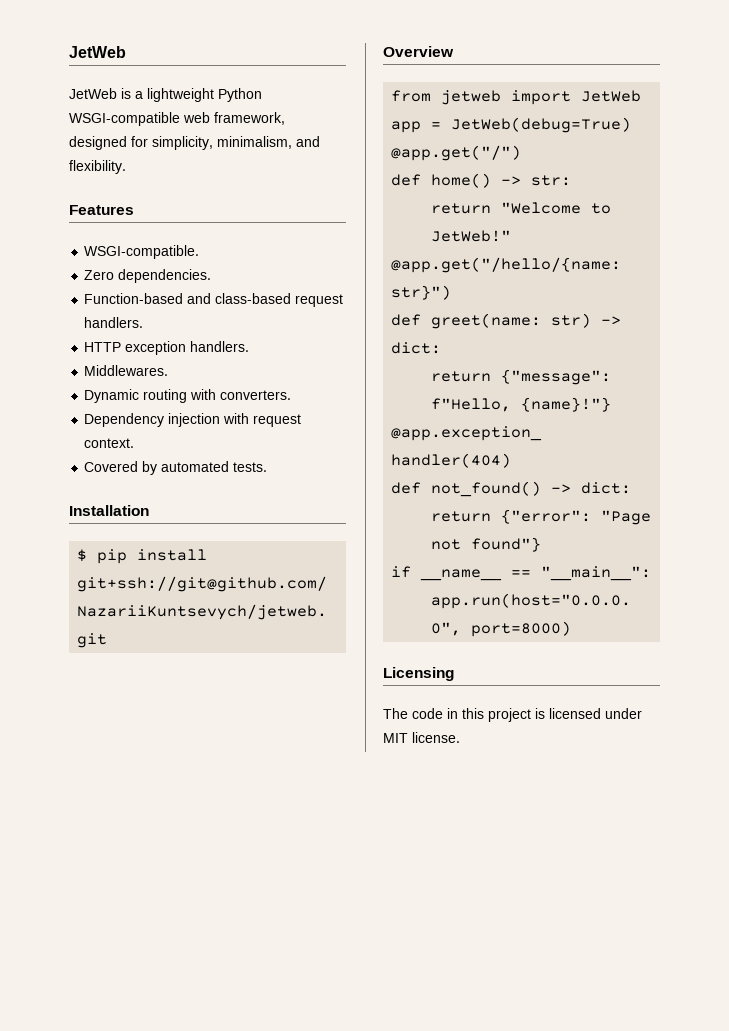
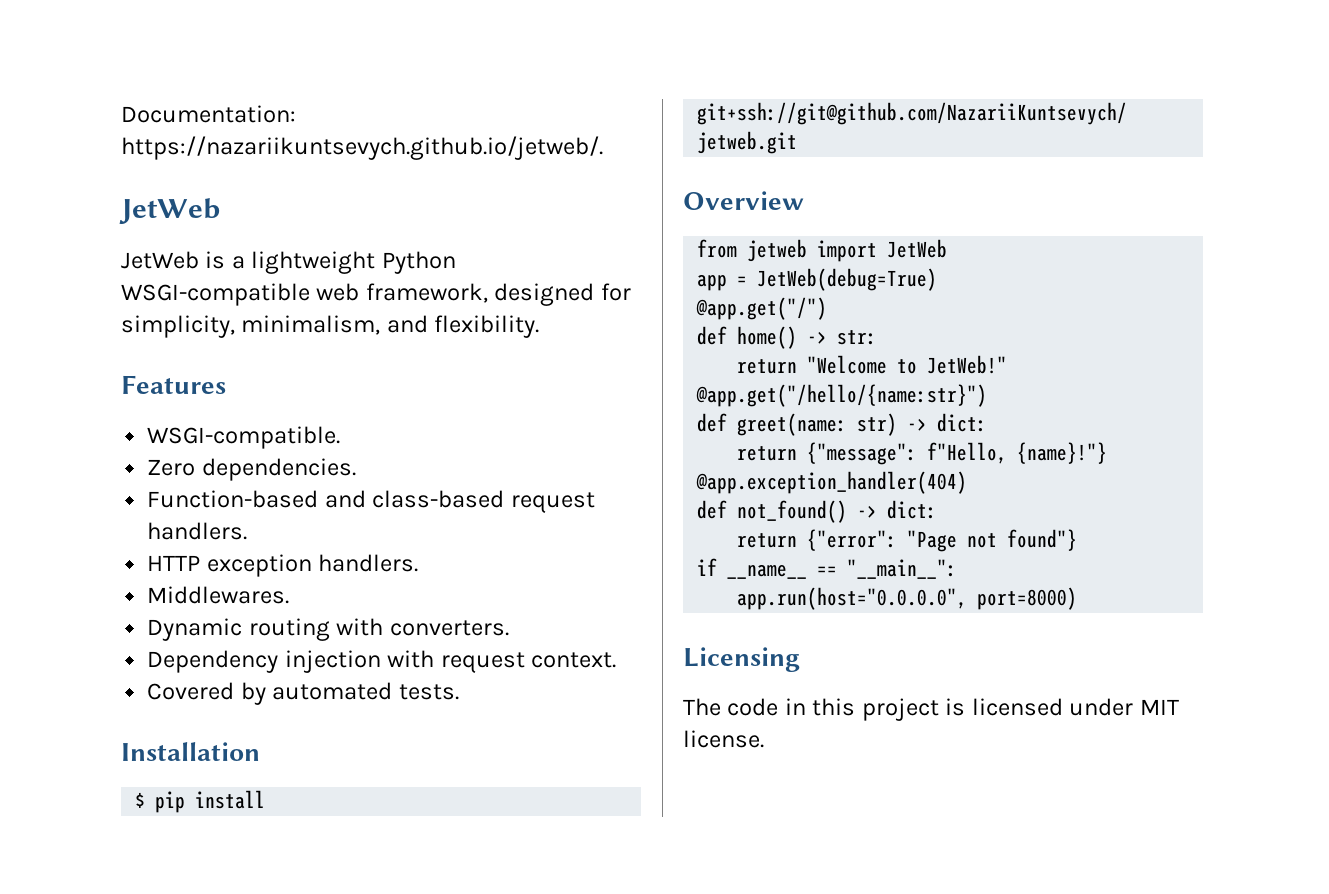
+ Documentation: https://nazariikuntsevych.github.io/jetweb/.

